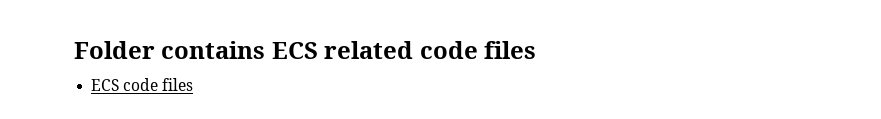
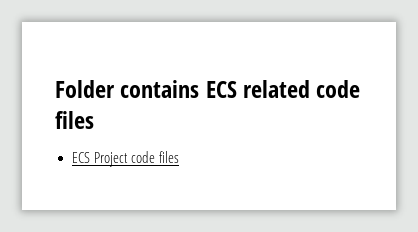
- ECS code files
+ ECS Project code files

